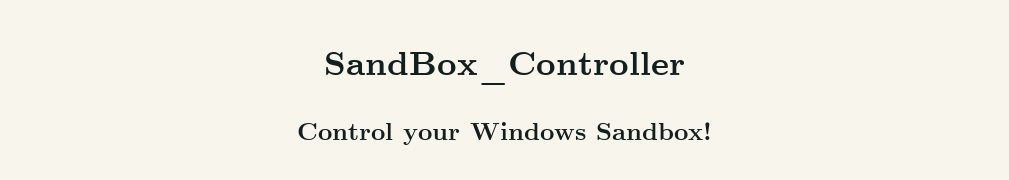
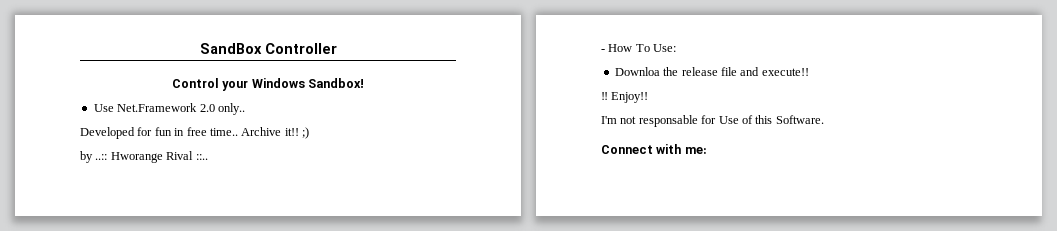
- SandBox_Controller
+ SandBox Controller
+ Use Net.Framework 2.0 only..
+ Developed for fun in free time.. Archive it!! ;)
+ by ..:: Hworange Rival ::..
+ - How To Use:
+ Downloa the release file and execute!!
+ ‼ Enjoy!!
+ I'm not responsable for Use of this Software.
+ Connect with me:

